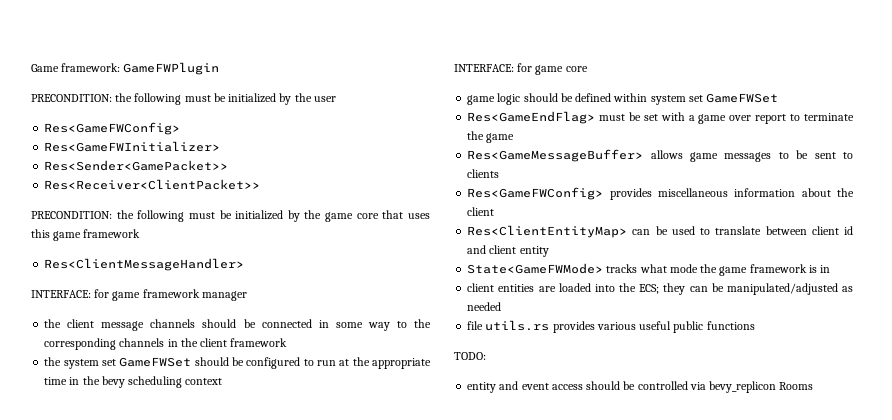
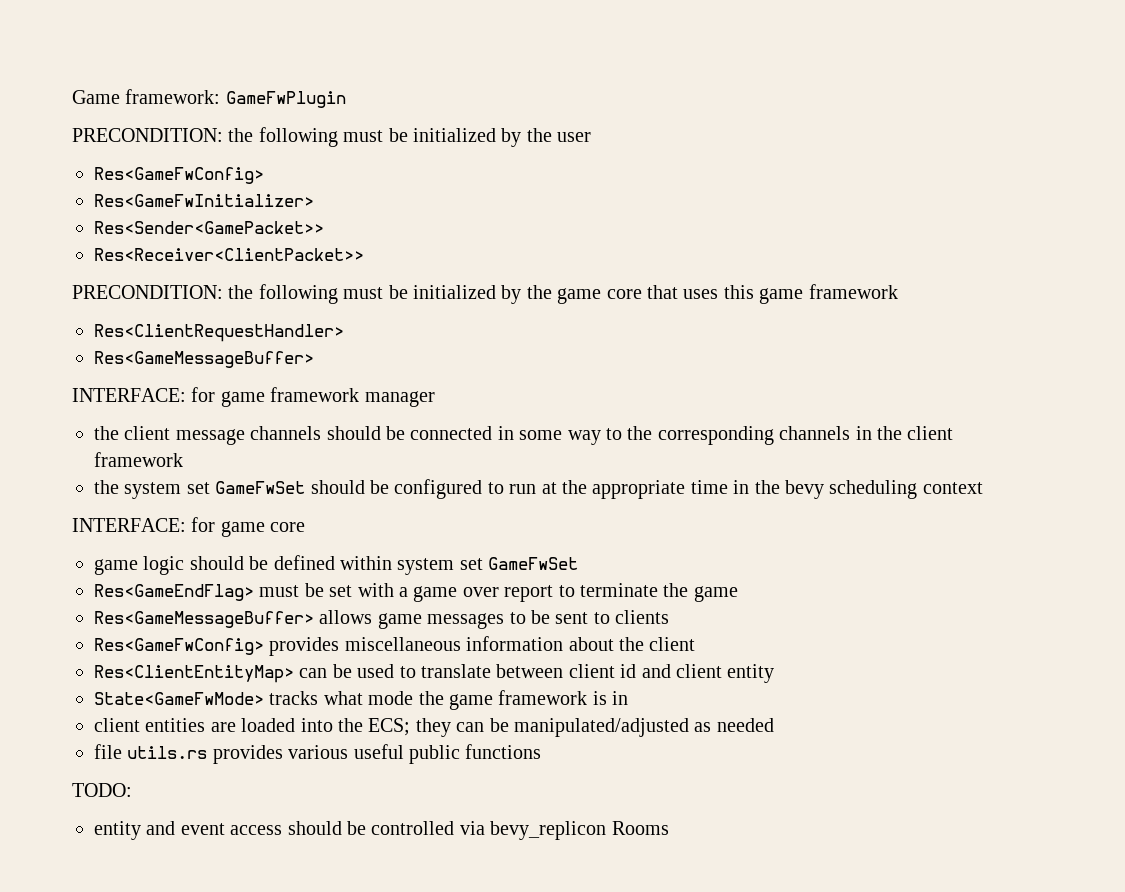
- Game framework: GameFWPlugin
+ Game framework: GameFwPlugin
  PRECONDITION: the following must be initialized by the user
- Res<GameFWConfig>
- Res<GameFWInitializer>
+ Res<GameFwConfig>
+ Res<GameFwInitializer>
- Res<ClientMessageHandler>
+ Res<ClientRequestHandler>
+ Res<GameMessageBuffer>
- the system set GameFWSet should be configured to run at the appropriate time in the bevy scheduling context
+ the system set GameFwSet should be configured to run at the appropriate time in the bevy scheduling context
- game logic should be defined within system set GameFWSet
+ game logic should be defined within system set GameFwSet
- Res<GameFWConfig> provides miscellaneous information about the client
+ Res<GameFwConfig> provides miscellaneous information about the client
- State<GameFWMode> tracks what mode the game framework is in
+ State<GameFwMode> tracks what mode the game framework is in

